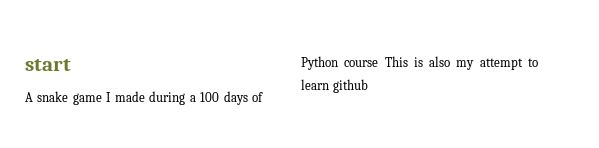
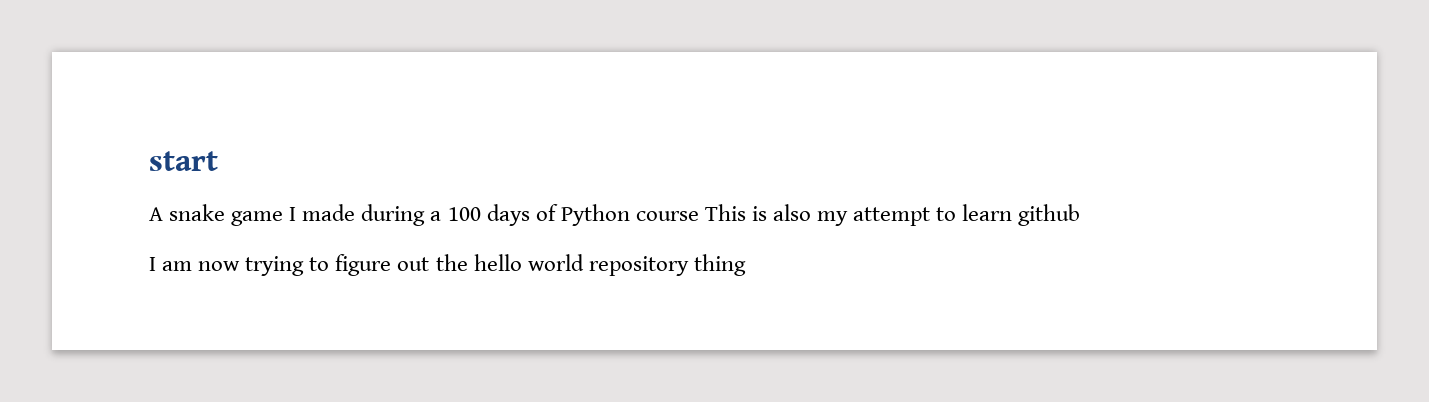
+ I am now trying to figure out the hello world repository thing

